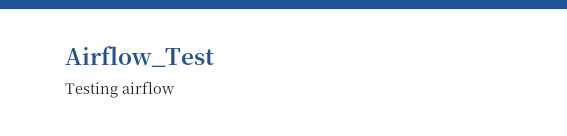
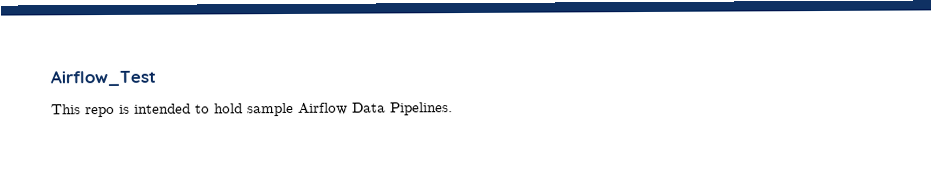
- Testing airflow
+ This repo is intended to hold sample Airflow Data Pipelines.

